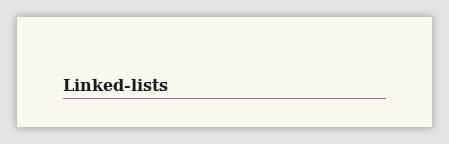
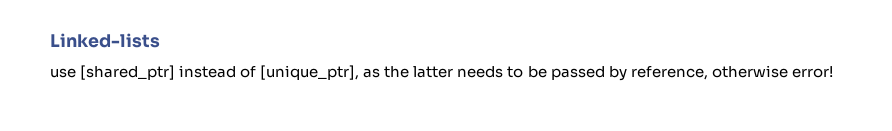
+ use [shared_ptr] instead of [unique_ptr], as the latter needs to be passed by reference, otherwise error!

